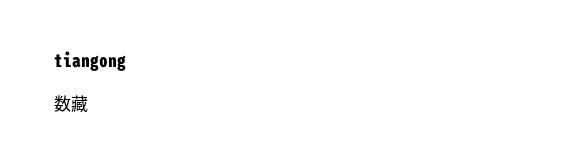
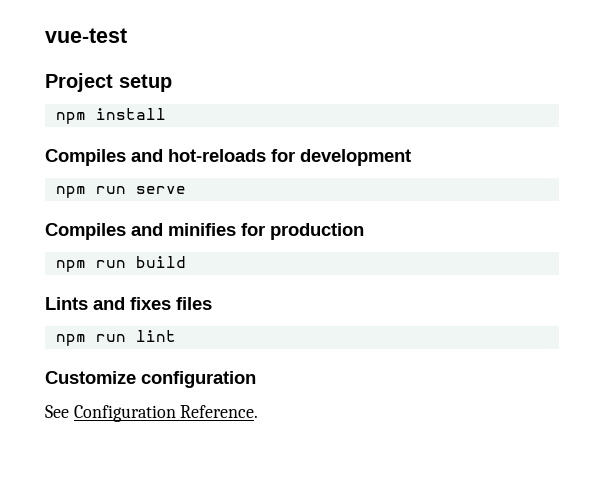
- tiangong
- 数藏
+ vue-test
+ Project setup
+ npm install
+ Compiles and hot-reloads for development
+ npm run serve
+ Compiles and minifies for production
+ npm run build
+ Lints and fixes files
+ npm run lint
+ Customize configuration
+ See Configuration Reference.

